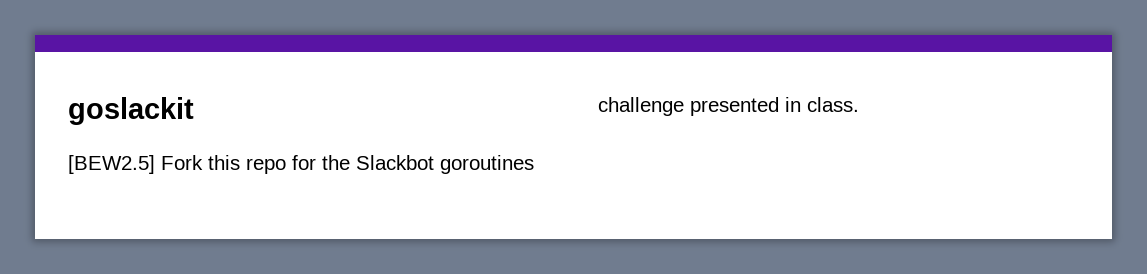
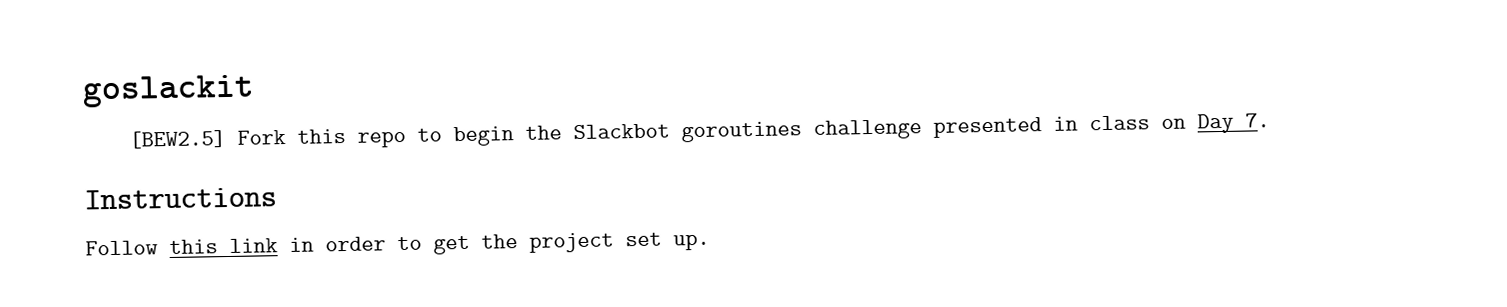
- [BEW2.5] Fork this repo for the Slackbot goroutines challenge presented in class.
+ [BEW2.5] Fork this repo to begin the Slackbot goroutines challenge presented in class on Day 7.
+ Instructions
+ Follow this link in order to get the project set up.

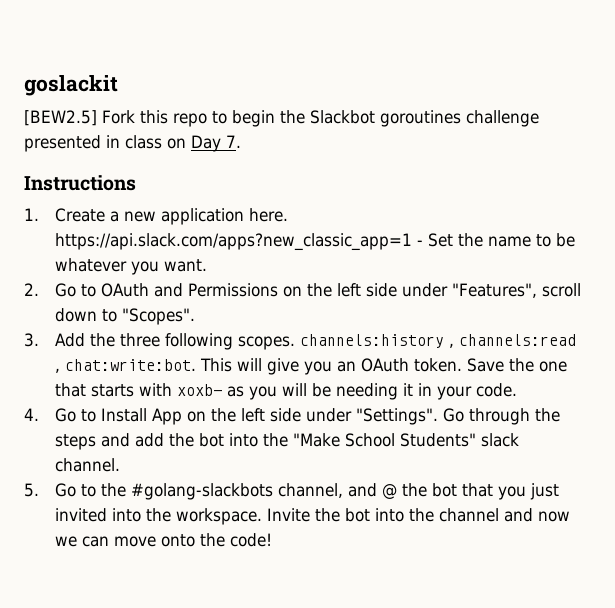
- Follow this link in order to get the project set up.
+ 1. Create a new application here. https://api.slack.com/apps?new_classic_app=1 - Set the name to be whatever you want.
+ 2. Go to OAuth and Permissions on the left side under "Features", scroll down to "Scopes".
+ 3. Add the three following scopes. channels:history , channels:read , chat:write:bot. This will give you an OAuth token. Save the one that starts with xoxb- as you will be needing it in your code.
+ 4. Go to Install App on the left side under "Settings". Go through the steps and add the bot into the "Make School Students" slack channel.
+ 5. Go to the #golang-slackbots channel, and @ the bot that you just invited into the workspace. Invite the bot into the channel and now we can move onto the code!

